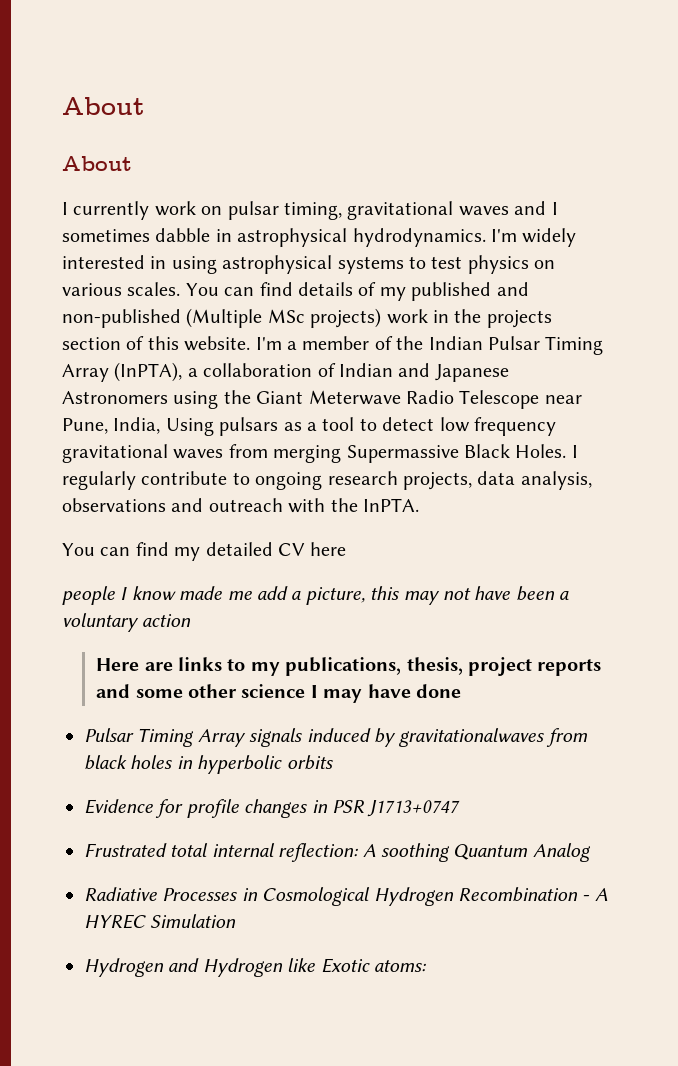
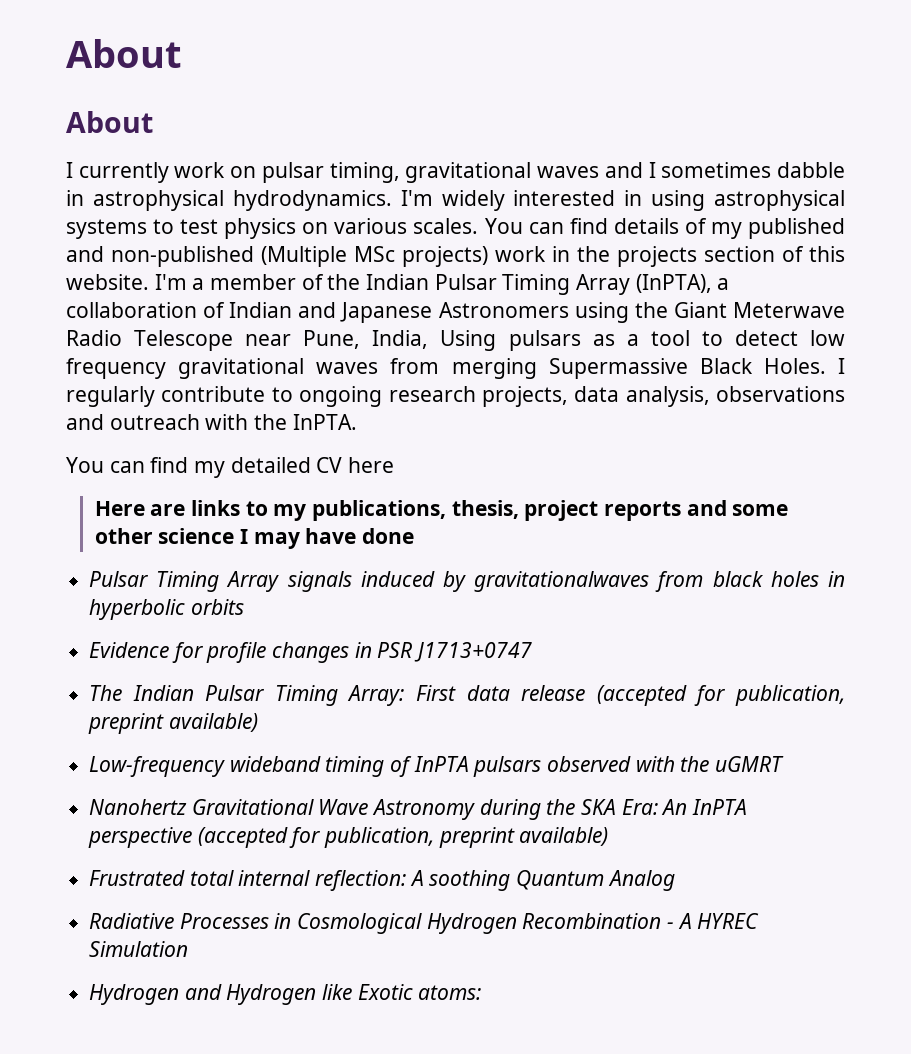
- people I know made me add a picture, this may not have been a voluntary action
+ The Indian Pulsar Timing Array: First data release (accepted for publication, preprint available)
+ Low-frequency wideband timing of InPTA pulsars observed with the uGMRT
+ Nanohertz Gravitational Wave Astronomy during the SKA Era: An InPTA perspective (accepted for publication, preprint available)

